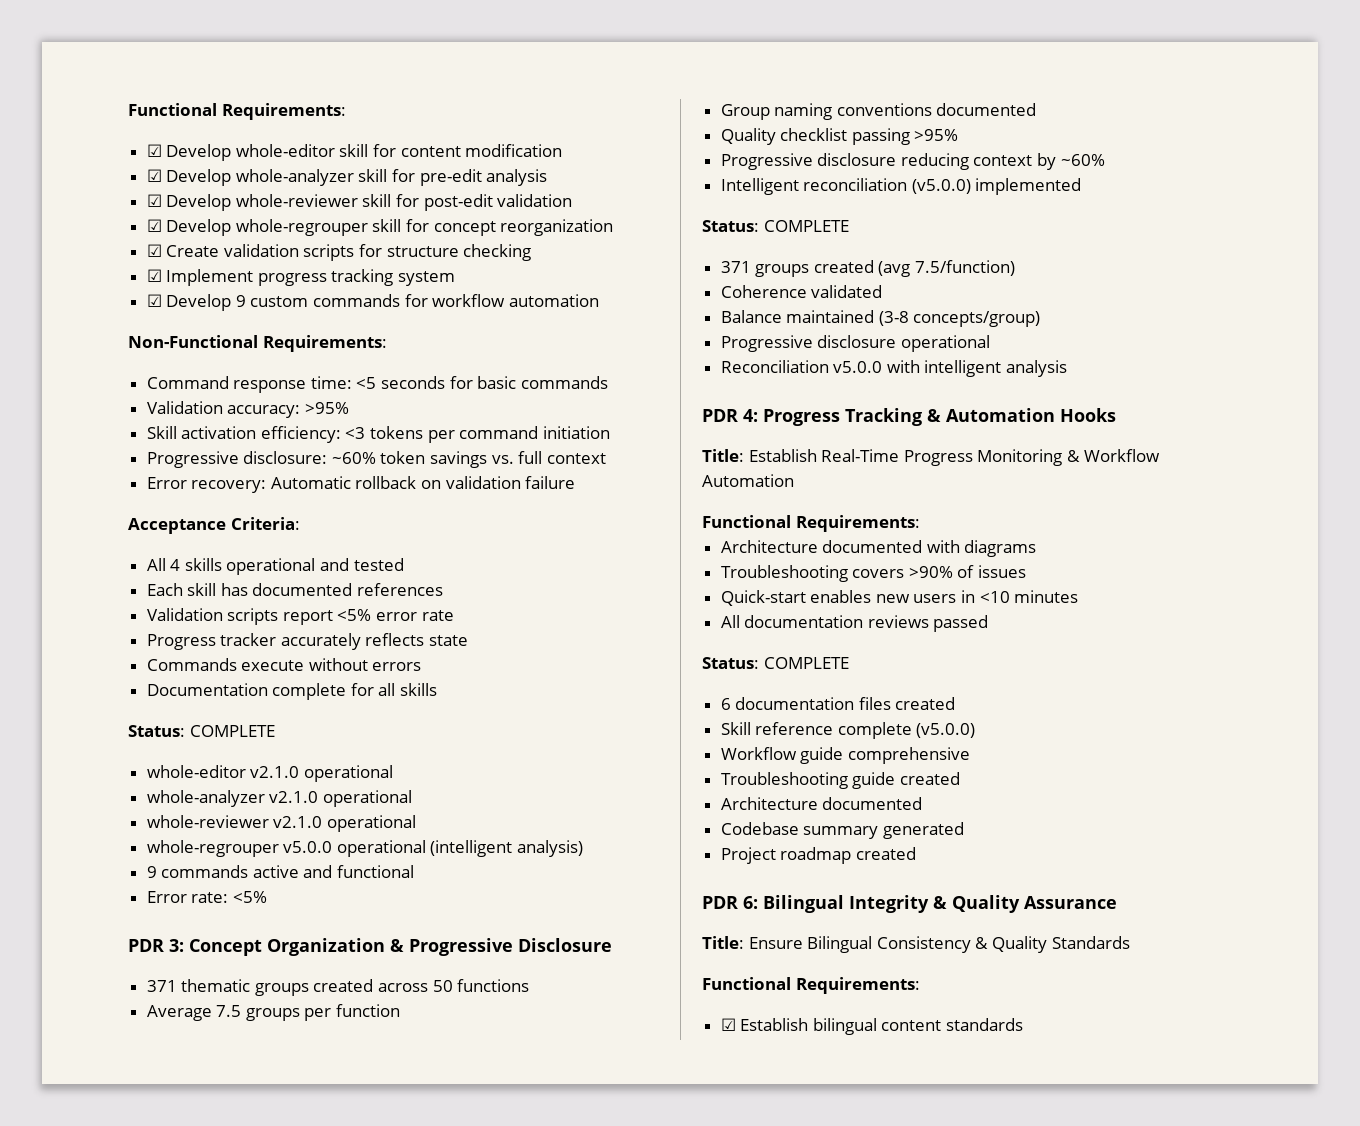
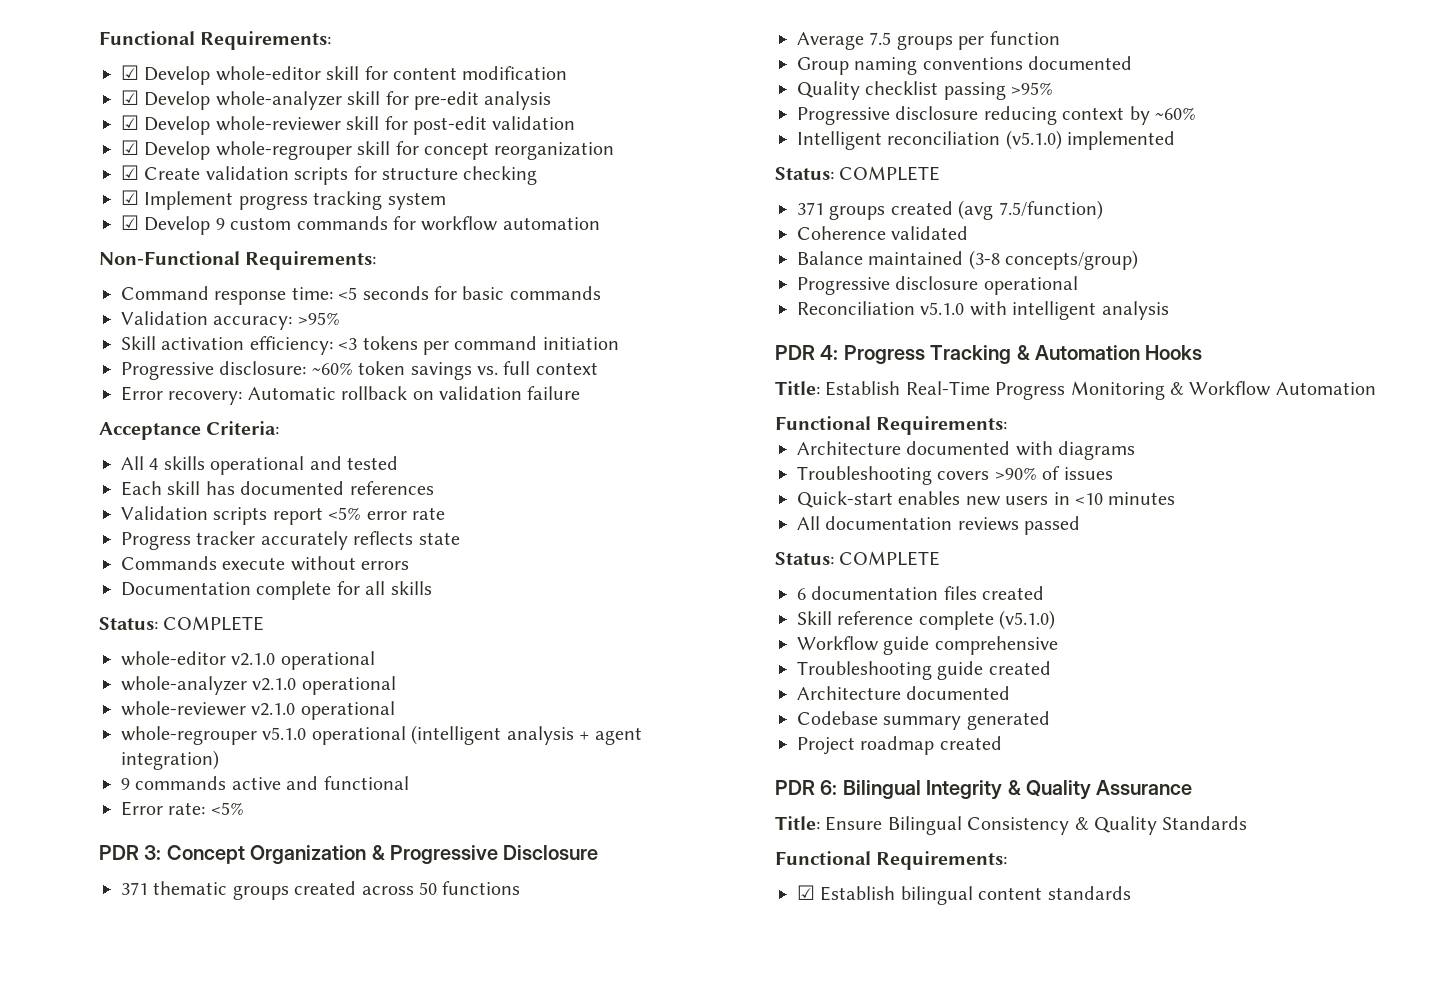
- whole-regrouper v5.0.0 operational (intelligent analysis)
+ whole-regrouper v5.1.0 operational (intelligent analysis + agent integration)
- Intelligent reconciliation (v5.0.0) implemented
+ Intelligent reconciliation (v5.1.0) implemented
- Reconciliation v5.0.0 with intelligent analysis
+ Reconciliation v5.1.0 with intelligent analysis
- Skill reference complete (v5.0.0)
+ Skill reference complete (v5.1.0)

